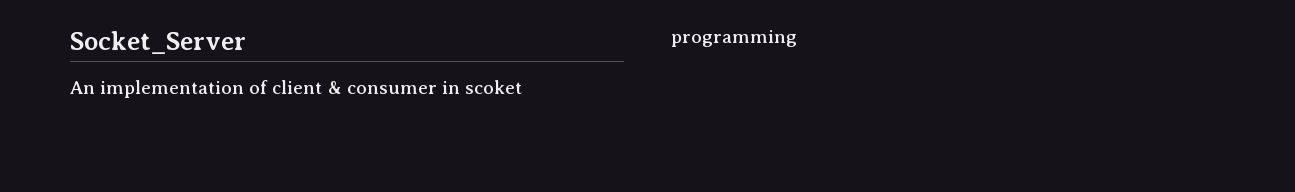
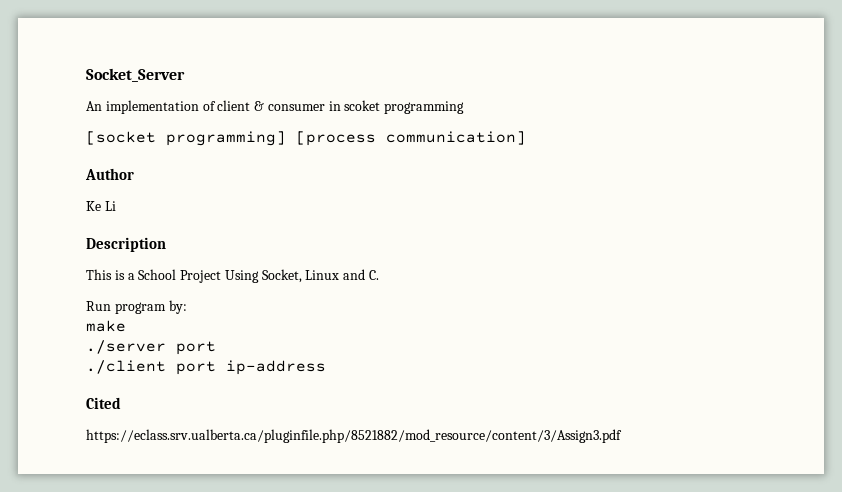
+ [socket programming] [process communication]
+ Author
+ Ke Li
+ Description
+ This is a School Project Using Socket, Linux and C.
+ Run program by:
+ make
+ ./server port
+ ./client port ip-address
+ Cited
+ https://eclass.srv.ualberta.ca/pluginfile.php/8521882/mod_resource/content/3/Assign3.pdf

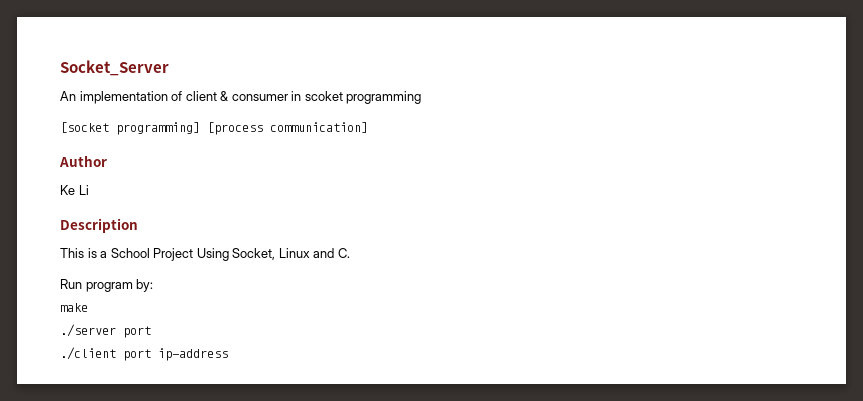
- Cited
- https://eclass.srv.ualberta.ca/pluginfile.php/8521882/mod_resource/content/3/Assign3.pdf

